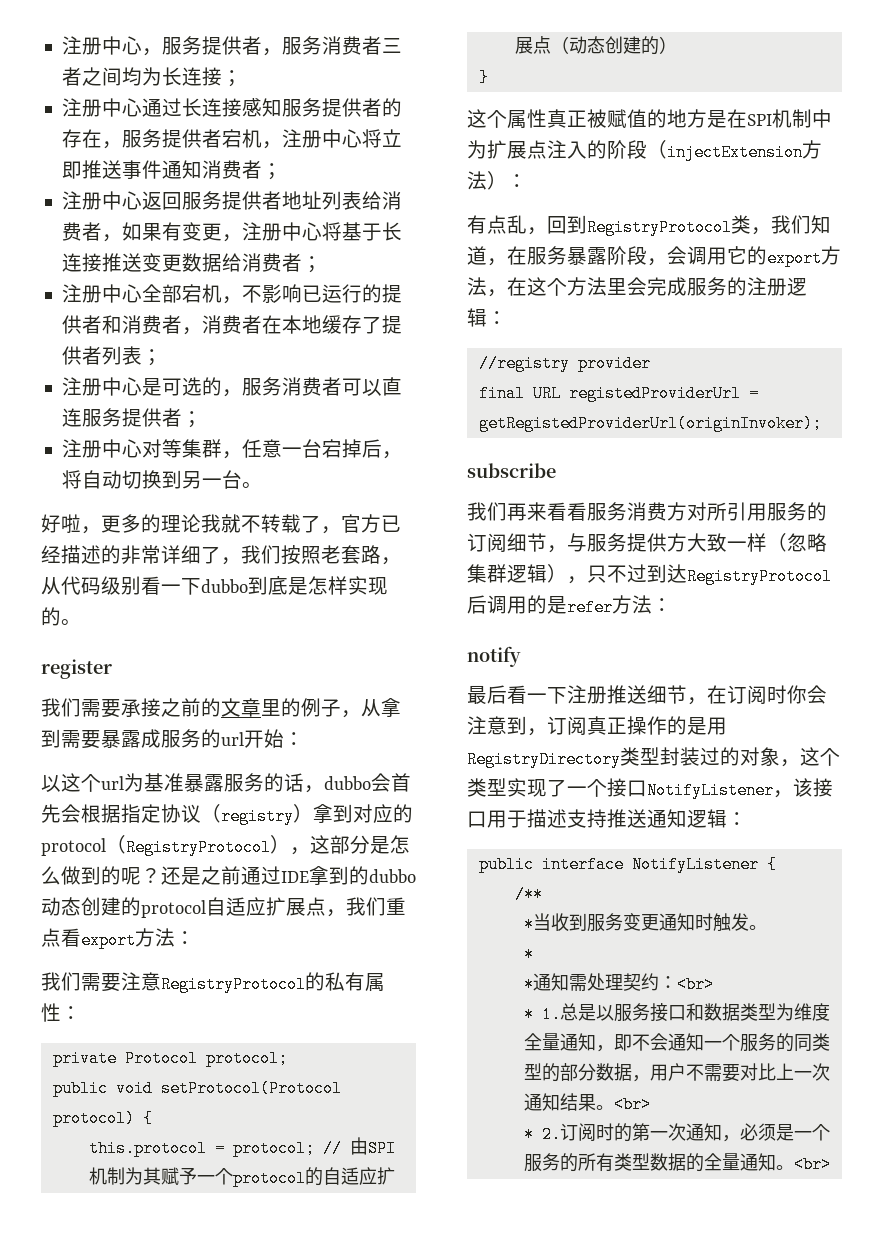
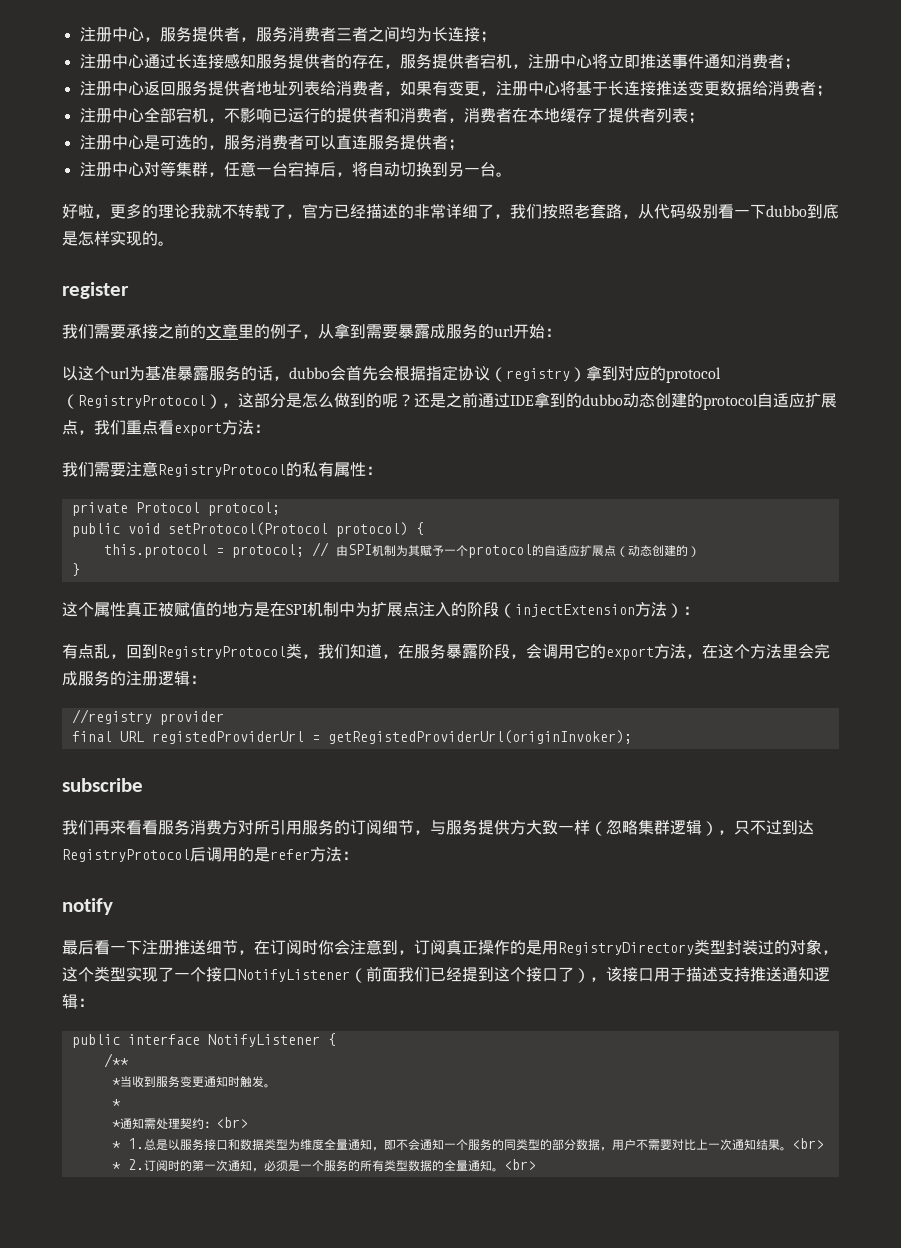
- 最后看一下注册推送细节，在订阅时你会注意到，订阅真正操作的是用RegistryDirectory类型封装过的对象，这个类型实现了一个接口NotifyListener，该接口用于描述支持推送通知逻辑：
+ 最后看一下注册推送细节，在订阅时你会注意到，订阅真正操作的是用RegistryDirectory类型封装过的对象，这个类型实现了一个接口NotifyListener（前面我们已经提到这个接口了），该接口用于描述支持推送通知逻辑：

